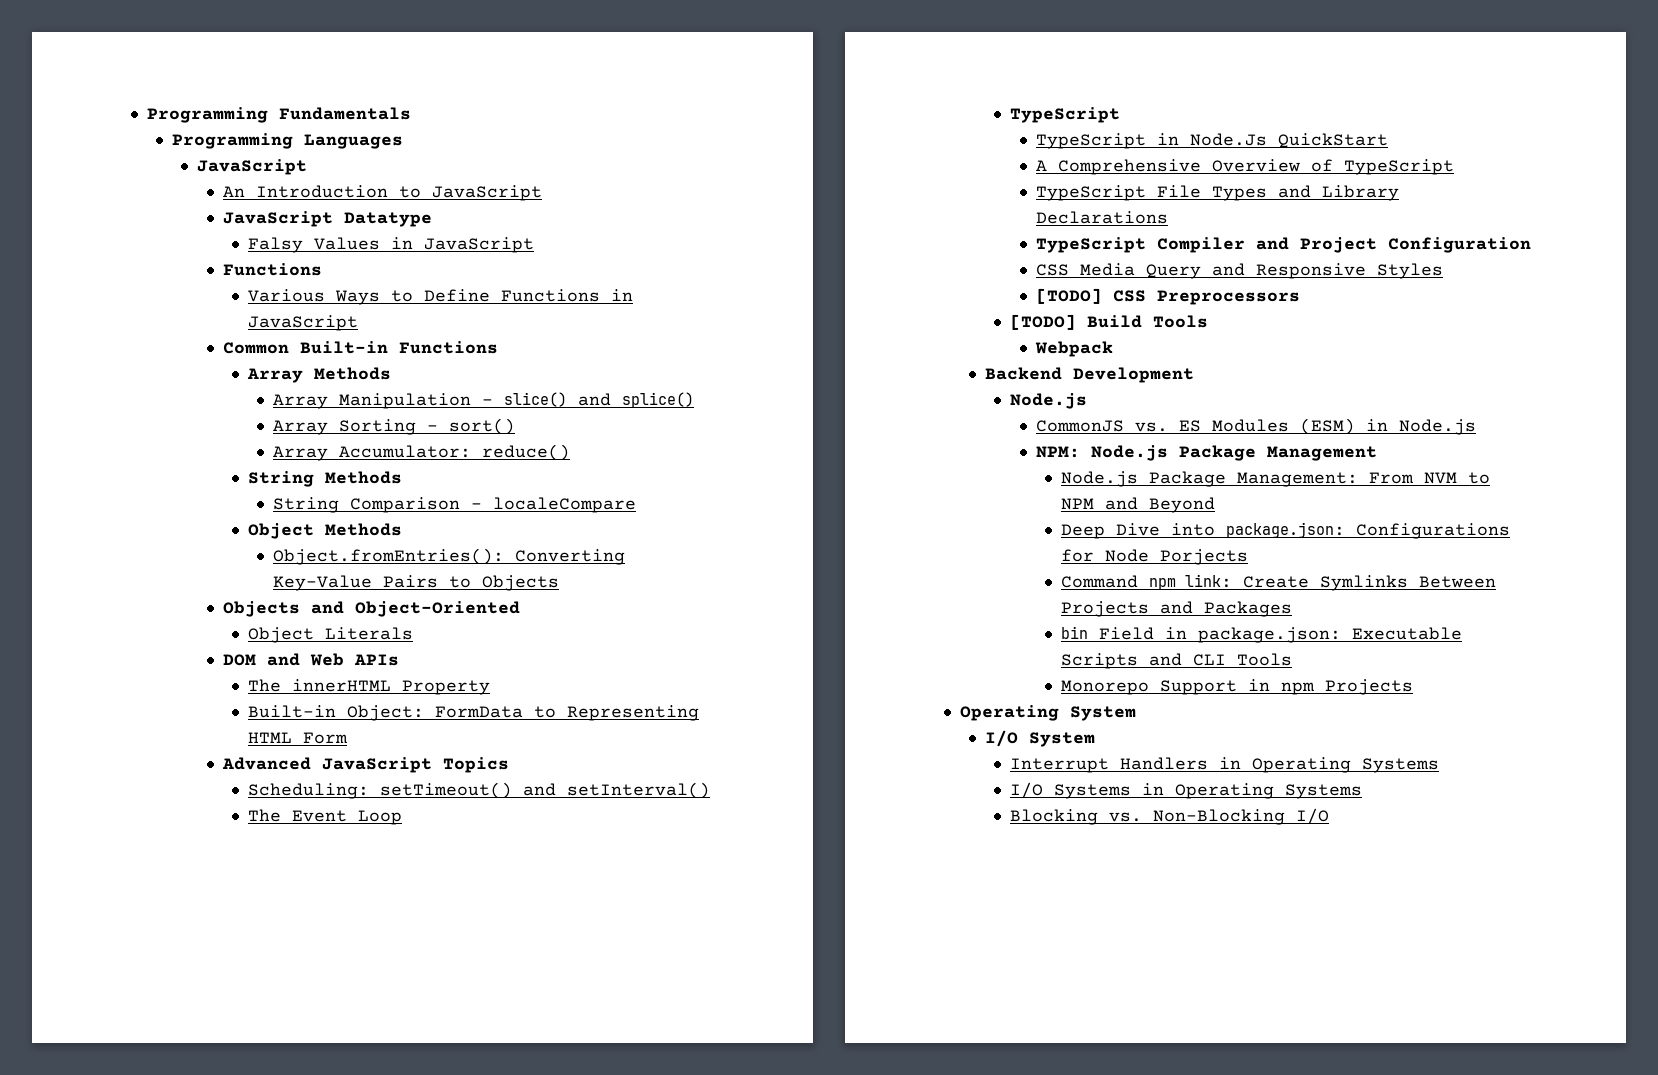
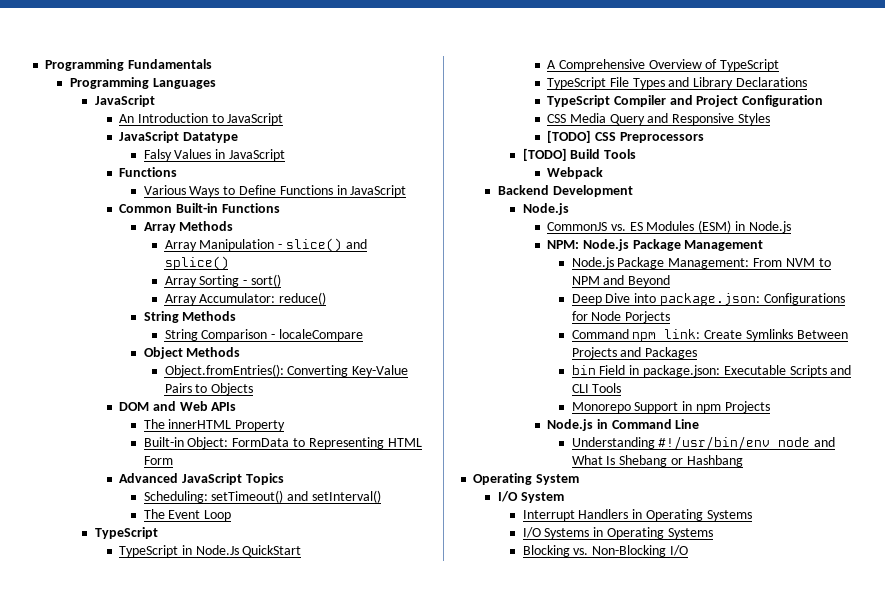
- Objects and Object-Oriented
- Object Literals
+ Node.js in Command Line
+ Understanding #!/usr/bin/env node and What Is Shebang or Hashbang

